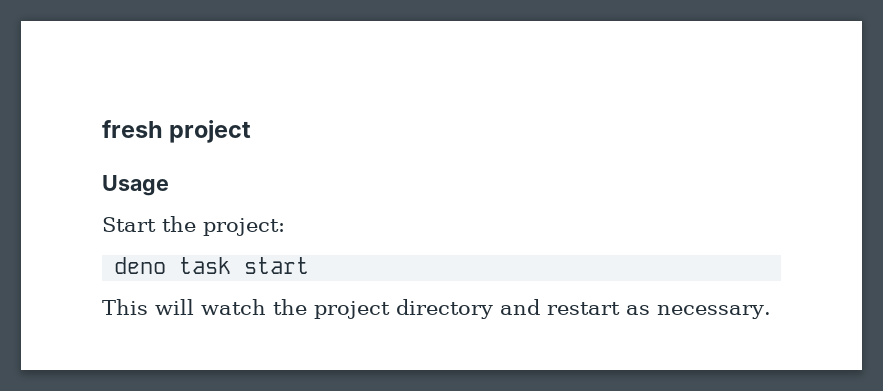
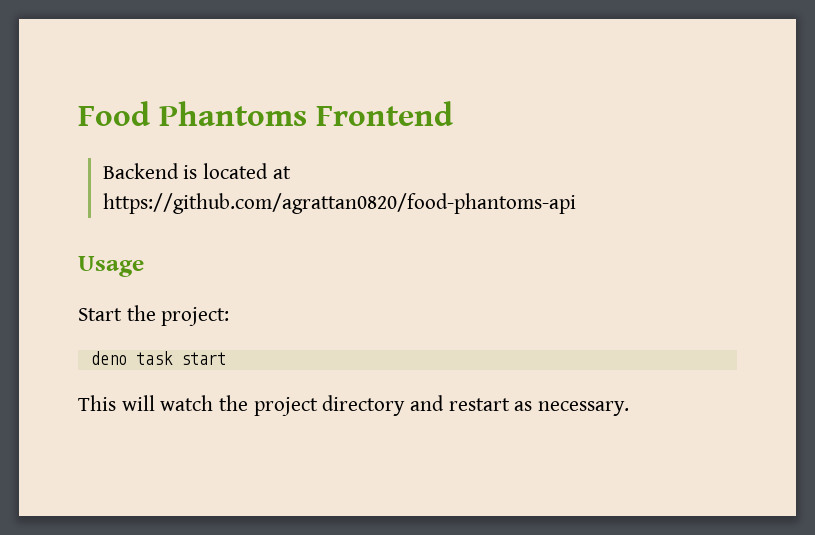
- fresh project
+ Food Phantoms Frontend
+ Backend is located at https://github.com/agrattan0820/food-phantoms-api

